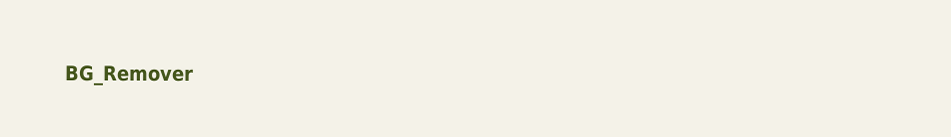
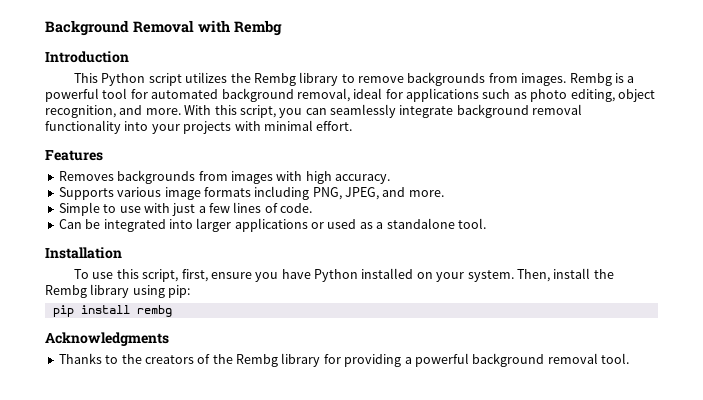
- BG_Remover
+ Background Removal with Rembg
+ Introduction
+ This Python script utilizes the Rembg library to remove backgrounds from images. Rembg is a powerful tool for automated background removal, ideal for applications such as photo editing, object recognition, and more. With this script, you can seamlessly integrate background removal functionality into your projects with minimal effort.
+ Features
+ Removes backgrounds from images with high accuracy.
+ Supports various image formats including PNG, JPEG, and more.
+ Simple to use with just a few lines of code.
+ Can be integrated into larger applications or used as a standalone tool.
+ Installation
+ To use this script, first, ensure you have Python installed on your system. Then, install the Rembg library using pip:
+ pip install rembg
+ Acknowledgments
+ Thanks to the creators of the Rembg library for providing a powerful background removal tool.

